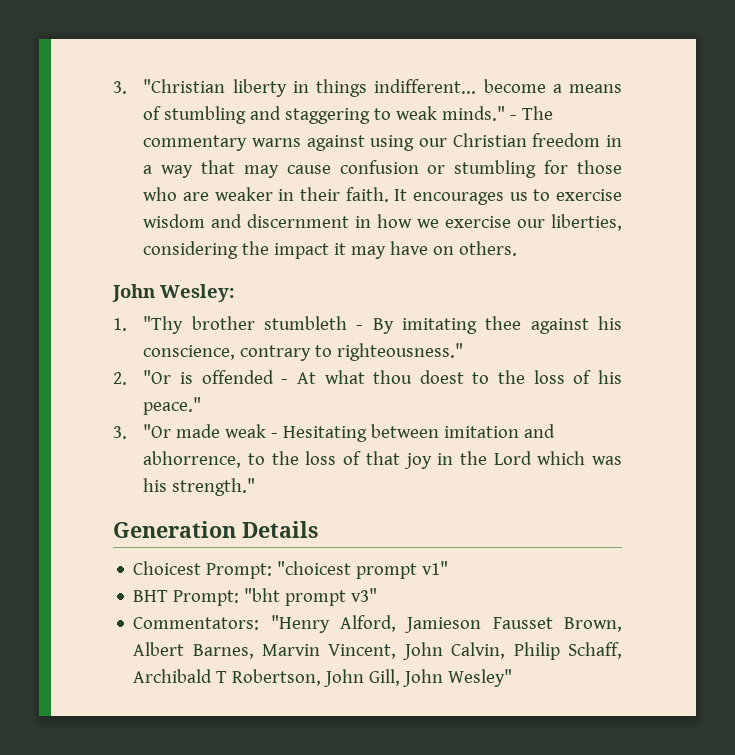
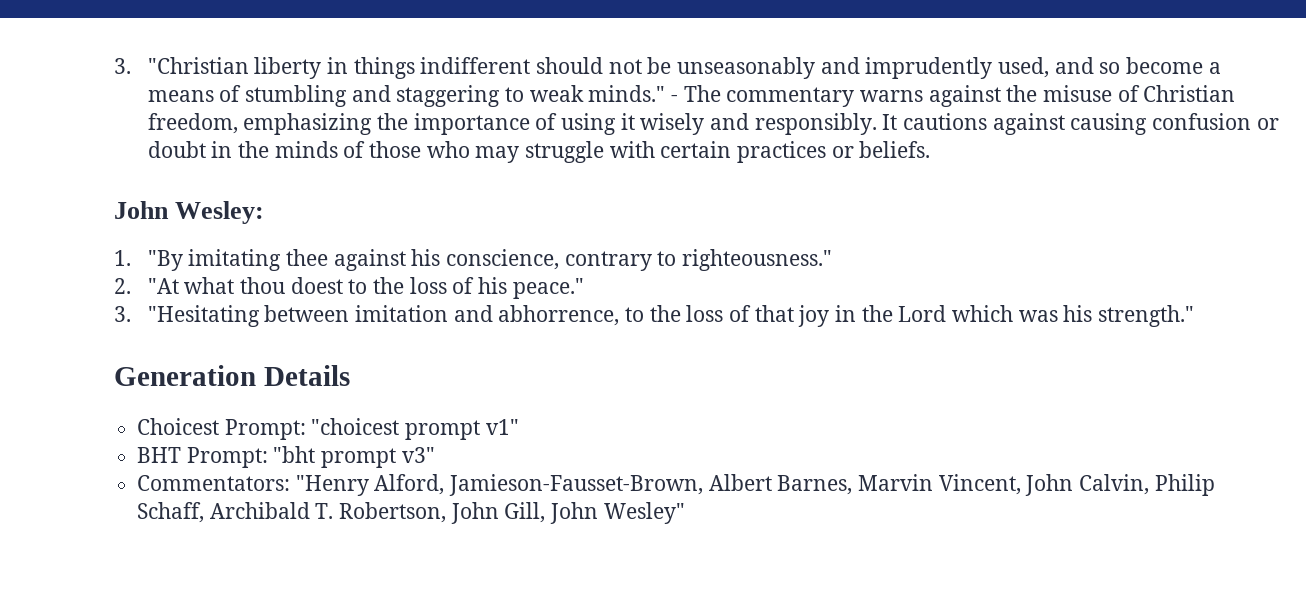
- 3. "Christian liberty in things indifferent... become a means of stumbling and staggering to weak minds."
+ 3. "Christian liberty in things indifferent should not be unseasonably and imprudently used, and so become a means of stumbling and staggering to weak minds."
- - The commentary warns against using our Christian freedom in a way that may cause confusion or stumbling for those who are weaker in their faith. It encourages us to exercise wisdom and discernment in how we exercise our liberties, considering the impact it may have on others.
+ - The commentary warns against the misuse of Christian freedom, emphasizing the importance of using it wisely and responsibly. It cautions against causing confusion or doubt in the minds of those who may struggle with certain practices or beliefs.
  John Wesley:
- 1. "Thy brother stumbleth - By imitating thee against his conscience, contrary to righteousness."
+ 1. "By imitating thee against his conscience, contrary to righteousness."
- 2. "Or is offended - At what thou doest to the loss of his peace."
+ 2. "At what thou doest to the loss of his peace."
- 3. "Or made weak - Hesitating between imitation and abhorrence, to the loss of that joy in the Lord which was his strength."
+ 3. "Hesitating between imitation and abhorrence, to the loss of that joy in the Lord which was his strength."
- Commentators: "Henry Alford, Jamieson Fausset Brown, Albert Barnes, Marvin Vincent, John Calvin, Philip Schaff, Archibald T Robertson, John Gill, John Wesley"
+ Commentators: "Henry Alford, Jamieson-Fausset-Brown, Albert Barnes, Marvin Vincent, John Calvin, Philip Schaff, Archibald T. Robertson, John Gill, John Wesley"

